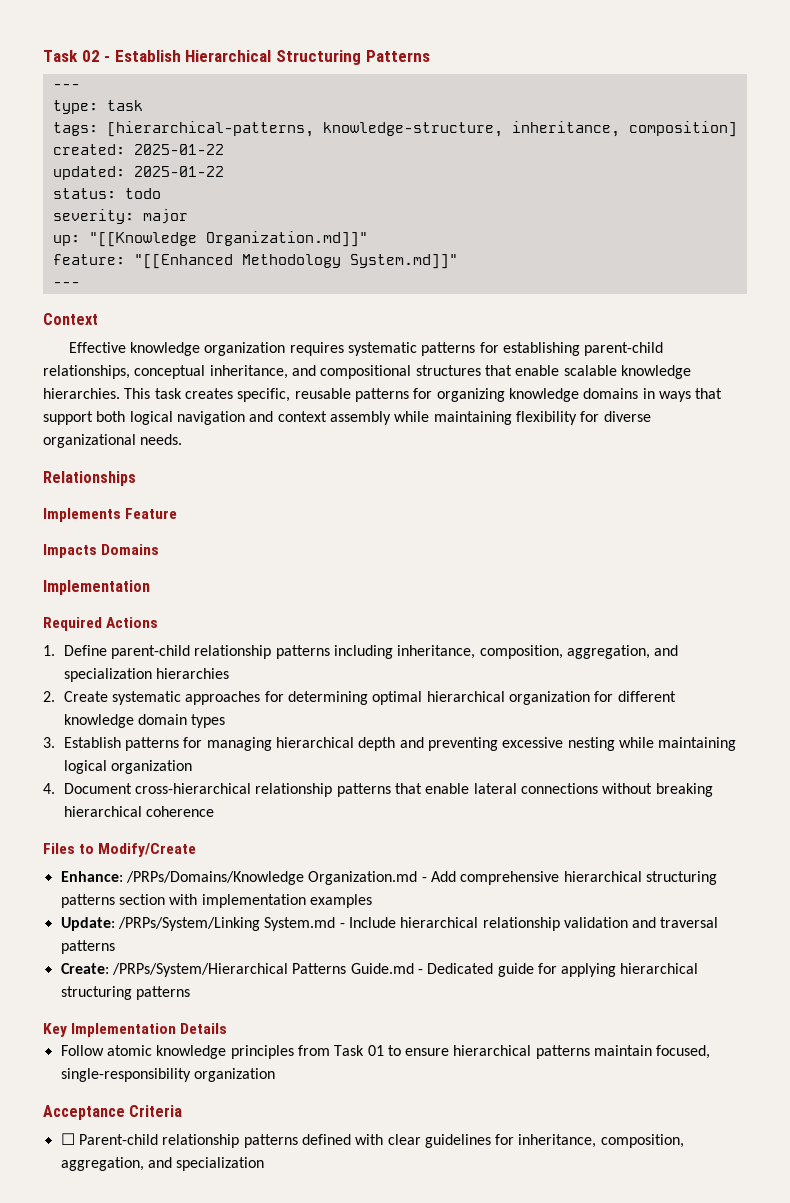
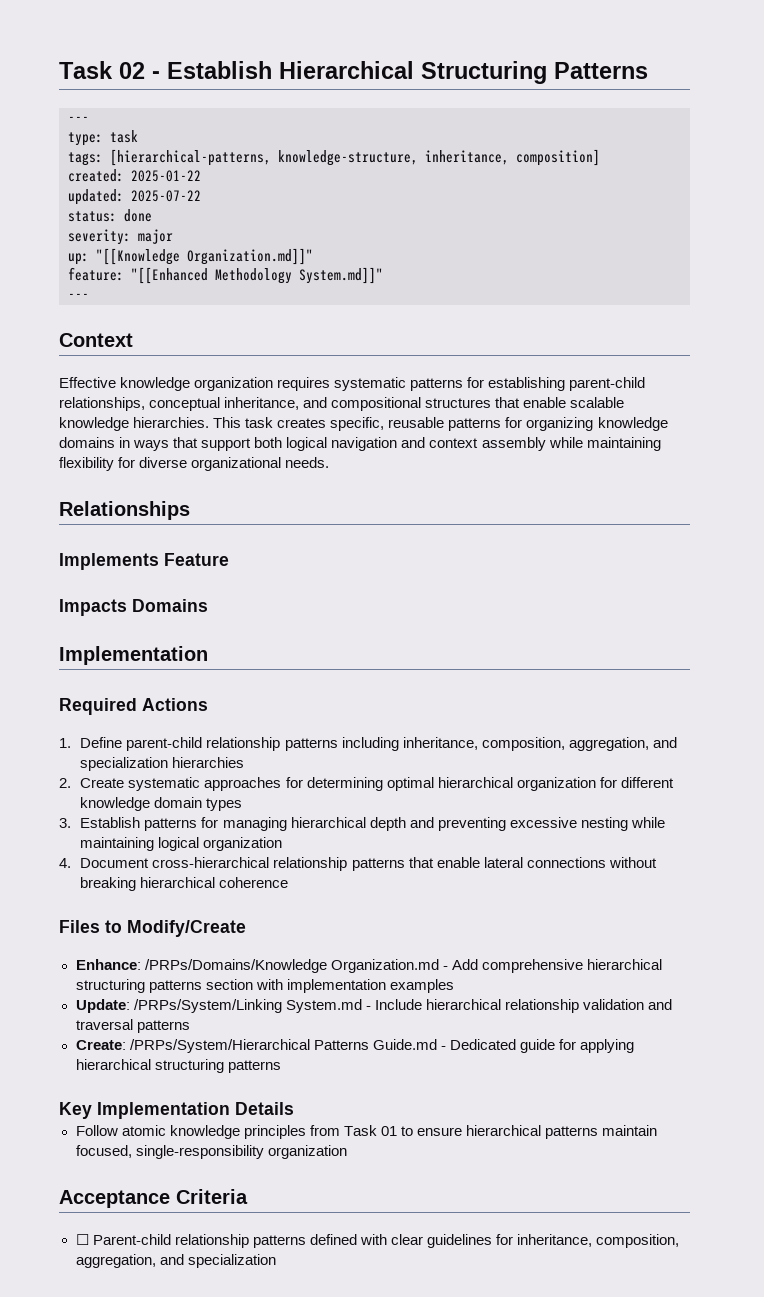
- updated: 2025-01-22
+ updated: 2025-07-22
- status: todo
+ status: done

